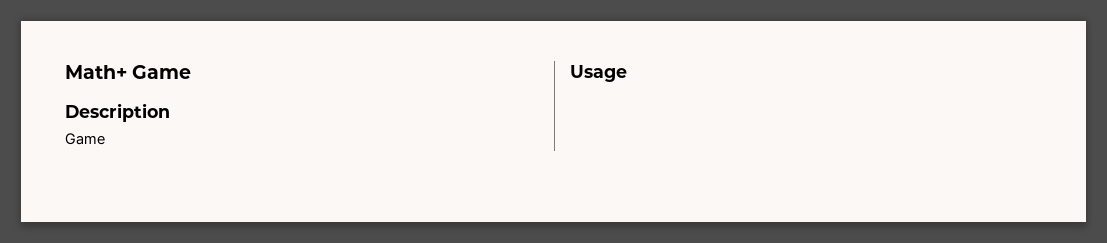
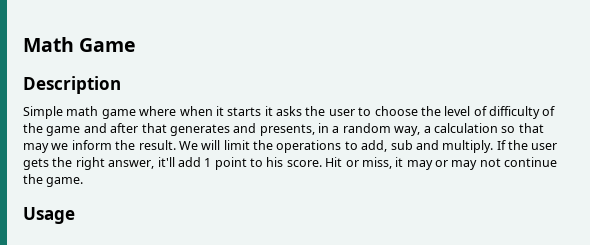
- Math+ Game
+ Math Game
  Description
- Game
+ Simple math game where when it starts it asks the user to choose the level of difficulty of the game and after that generates and presents, in a random way, a calculation so that may we inform the result. We will limit the operations to add, sub and multiply. If the user gets the right answer, it'll add 1 point to his score. Hit or miss, it may or may not continue the game.

